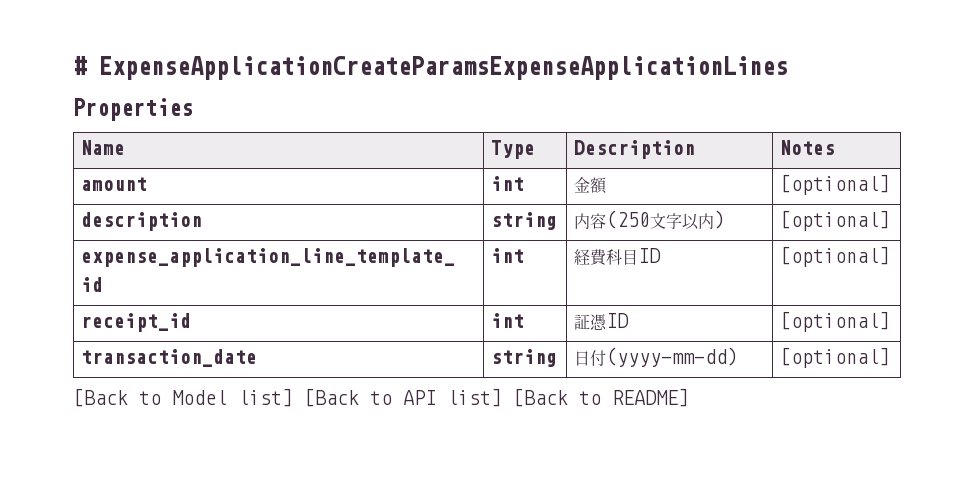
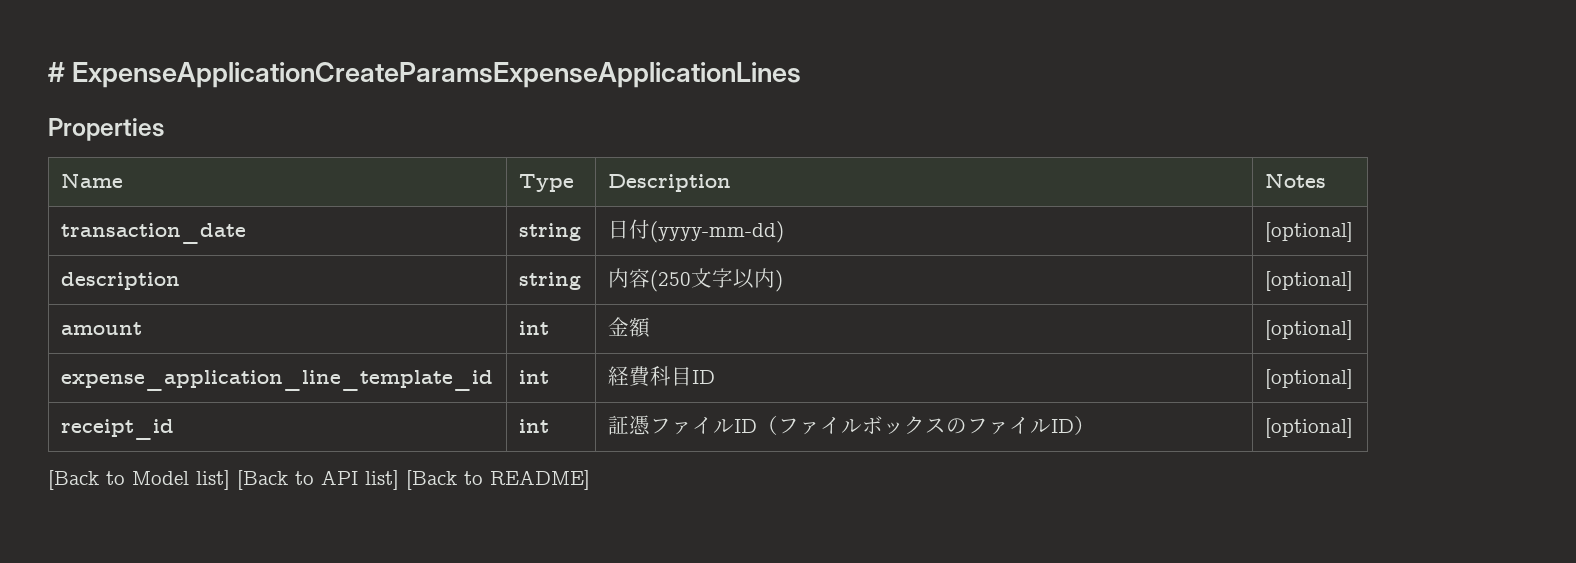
- amount | int | 金額 | [optional]
+ transaction_date | string | 日付(yyyy-mm-dd) | [optional]
+ amount | int | 金額 | [optional]
- receipt_id | int | 証憑ID | [optional]
- transaction_date | string | 日付(yyyy-mm-dd) | [optional]
+ receipt_id | int | 証憑ファイルID（ファイルボックスのファイルID） | [optional]

